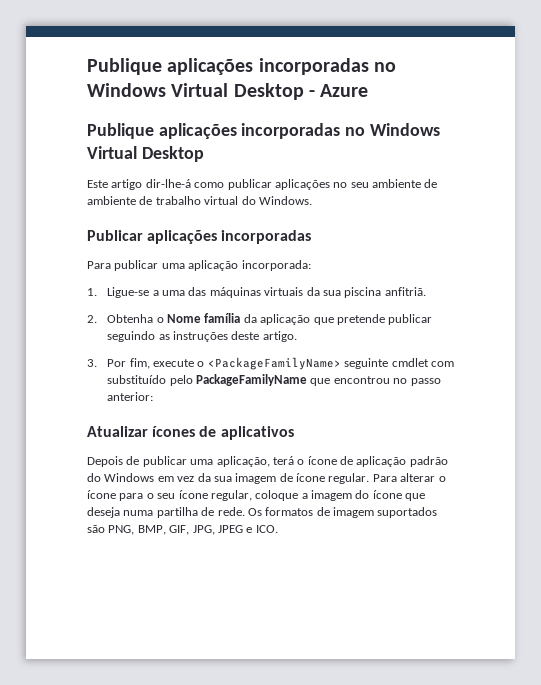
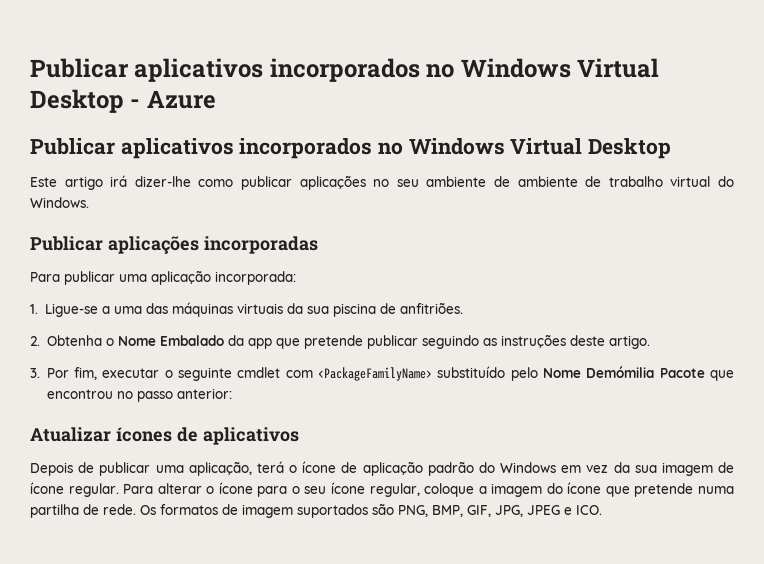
- Publique aplicações incorporadas no Windows Virtual Desktop - Azure
- Publique aplicações incorporadas no Windows Virtual Desktop
+ Publicar aplicativos incorporados no Windows Virtual Desktop - Azure
+ Publicar aplicativos incorporados no Windows Virtual Desktop
- Este artigo dir-lhe-á como publicar aplicações no seu ambiente de ambiente de trabalho virtual do Windows.
+ Este artigo irá dizer-lhe como publicar aplicações no seu ambiente de ambiente de trabalho virtual do Windows.
- 1. Ligue-se a uma das máquinas virtuais da sua piscina anfitriã.
+ 1. Ligue-se a uma das máquinas virtuais da sua piscina de anfitriões.
- 2. Obtenha o Nome família da aplicação que pretende publicar seguindo as instruções deste artigo.
+ 2. Obtenha o Nome Embalado da app que pretende publicar seguindo as instruções deste artigo.
- 3. Por fim, execute o <PackageFamilyName> seguinte cmdlet com substituído pelo PackageFamilyName que encontrou no passo anterior:
+ 3. Por fim, executar o seguinte cmdlet com <PackageFamilyName> substituído pelo Nome Demómilia Pacote que encontrou no passo anterior:
- Para alterar o ícone para o seu ícone regular, coloque a imagem do ícone que deseja numa partilha de rede.
+ Para alterar o ícone para o seu ícone regular, coloque a imagem do ícone que pretende numa partilha de rede.

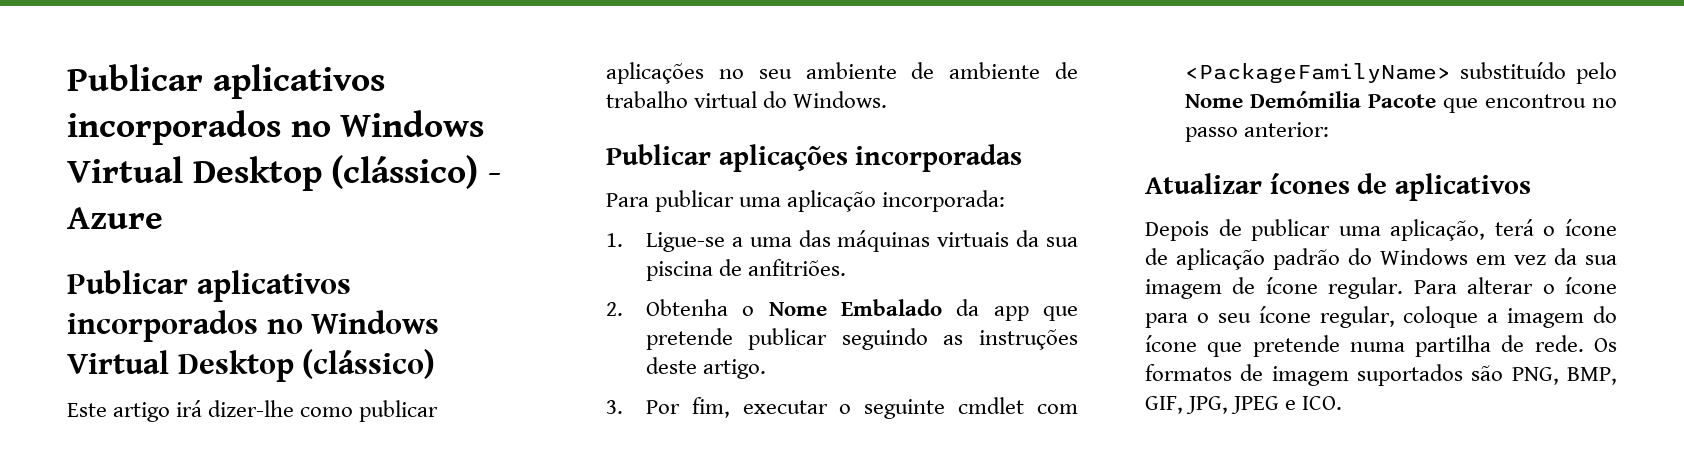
- Publicar aplicativos incorporados no Windows Virtual Desktop - Azure
- Publicar aplicativos incorporados no Windows Virtual Desktop
+ Publicar aplicativos incorporados no Windows Virtual Desktop (clássico) - Azure
+ Publicar aplicativos incorporados no Windows Virtual Desktop (clássico)

